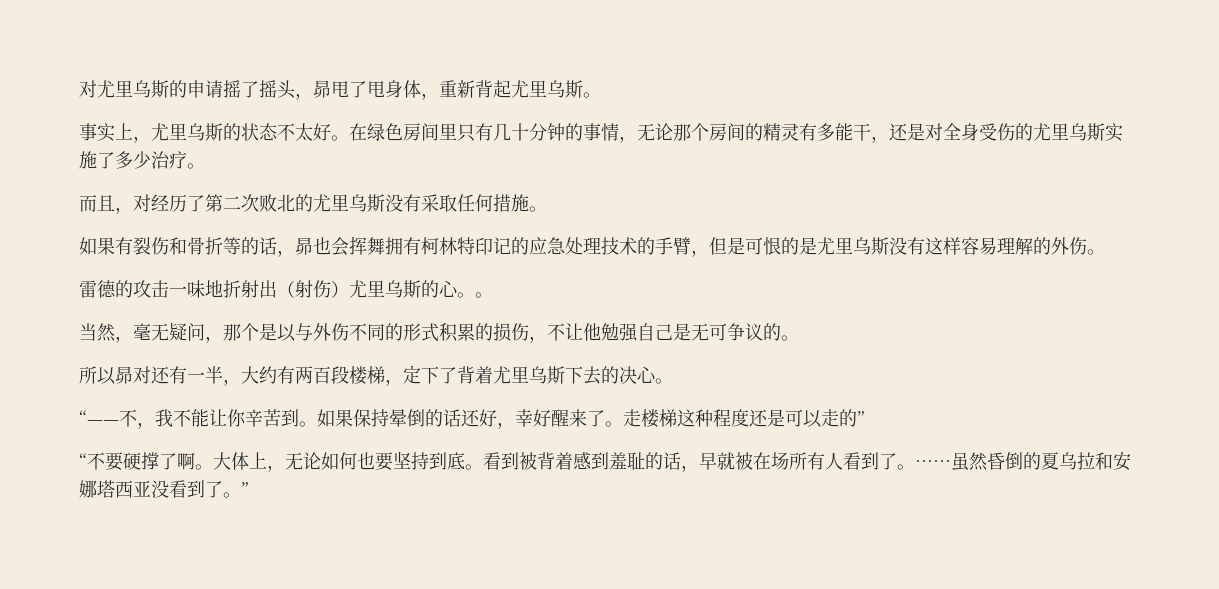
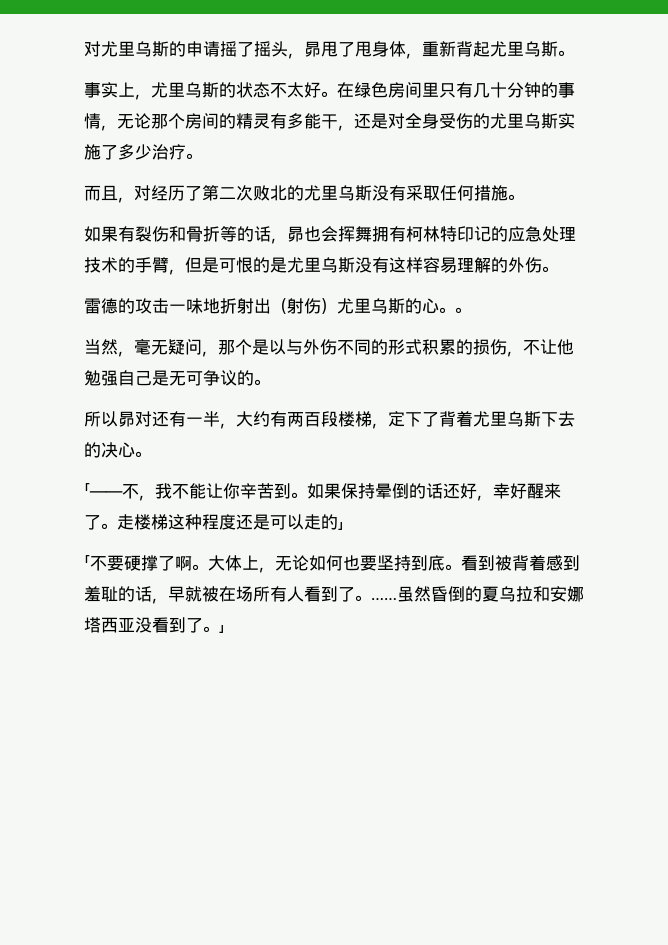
- “——不，我不能让你辛苦到。
+ 「——不，我不能让你辛苦到。
- 走楼梯这种程度还是可以走的”
- “不要硬撑了啊。
+ 走楼梯这种程度还是可以走的」
+ 「不要硬撑了啊。
- 虽然昏倒的夏乌拉和安娜塔西亚没看到了。”
+ 虽然昏倒的夏乌拉和安娜塔西亚没看到了。」

